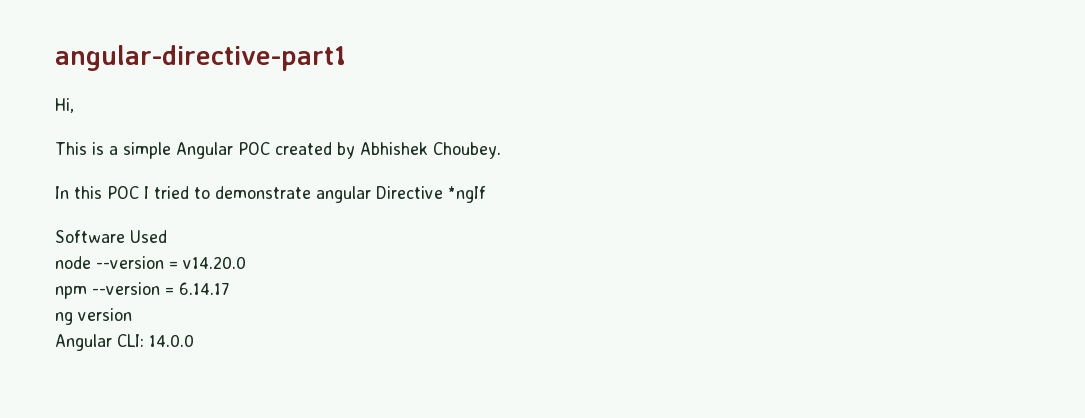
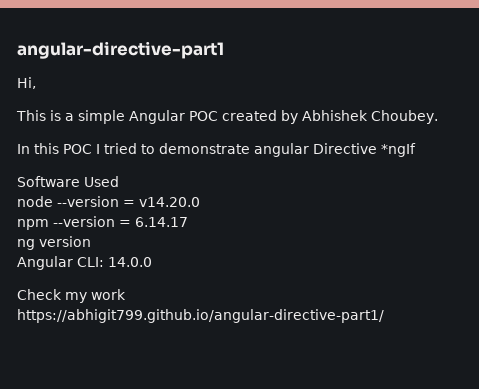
+ Check my work https://abhigit799.github.io/angular-directive-part1/

